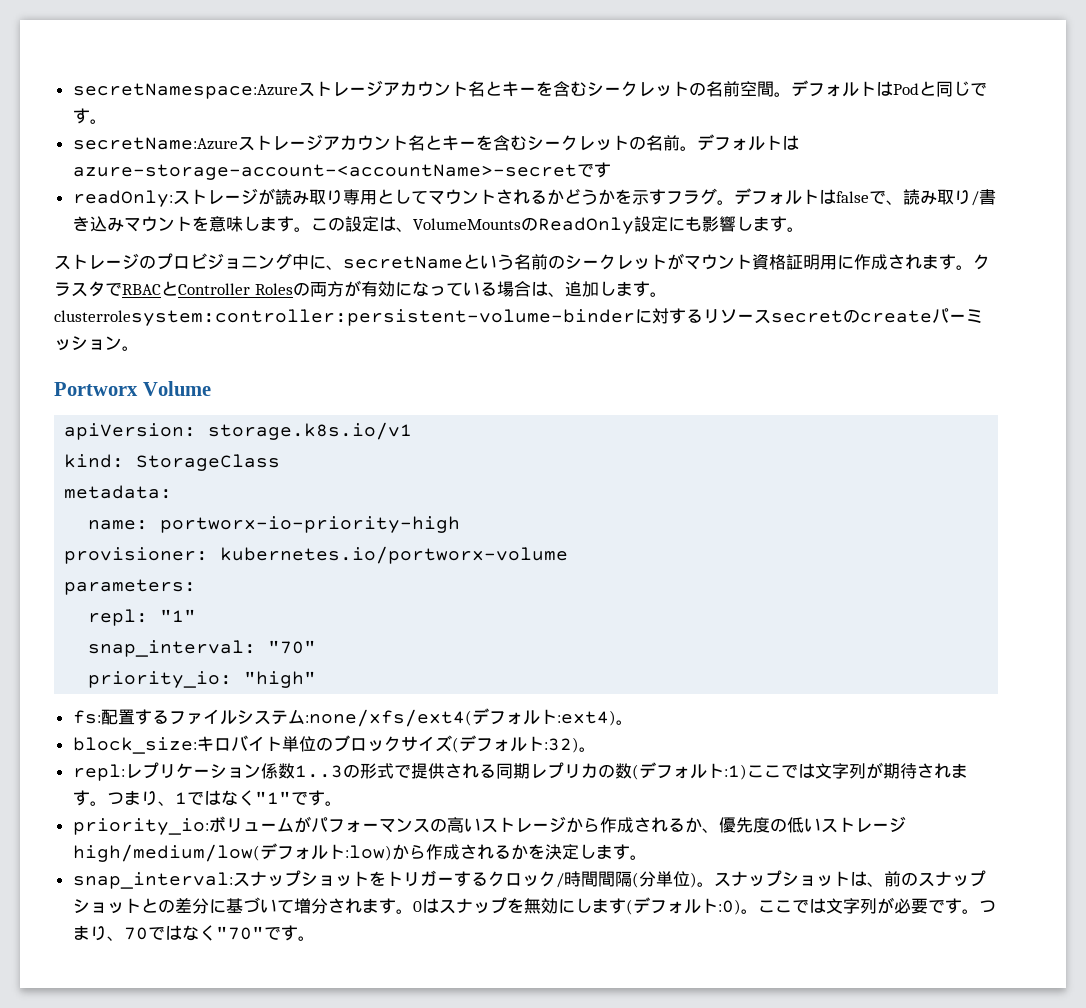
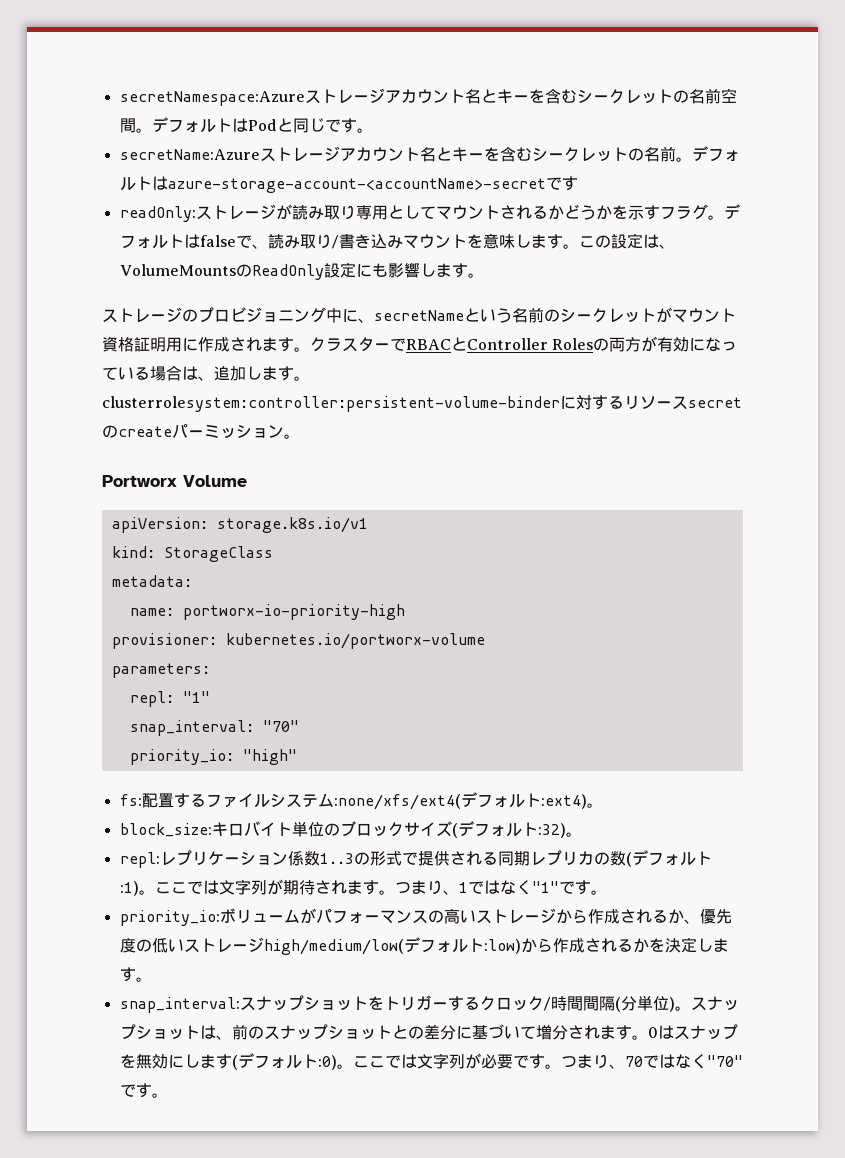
- クラスタでRBACとController Rolesの両方が有効になっている場合は、追加します。clusterrolesystem:controller:persistent-volume-binderに対するリソースsecretのcreateパーミッション。
+ クラスターでRBACとController Rolesの両方が有効になっている場合は、追加します。clusterrolesystem:controller:persistent-volume-binderに対するリソースsecretのcreateパーミッション。
- repl:レプリケーション係数1..3の形式で提供される同期レプリカの数(デフォルト:1)ここでは文字列が期待されます。
+ repl:レプリケーション係数1..3の形式で提供される同期レプリカの数(デフォルト:1)。ここでは文字列が期待されます。

